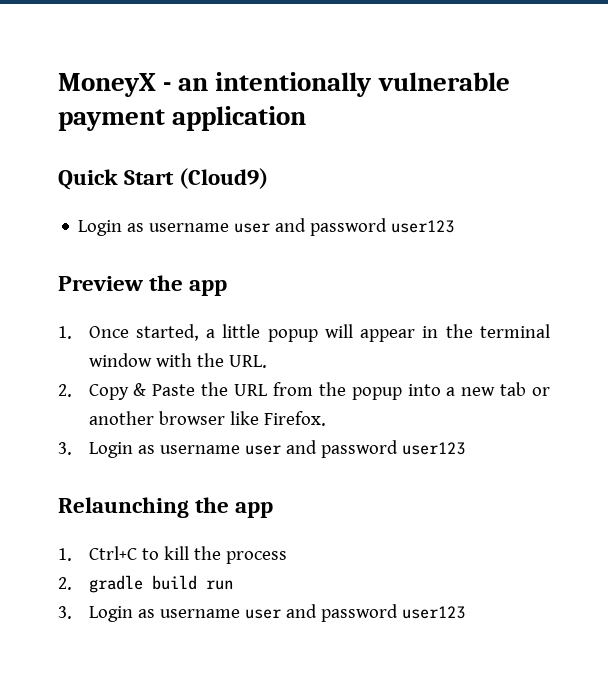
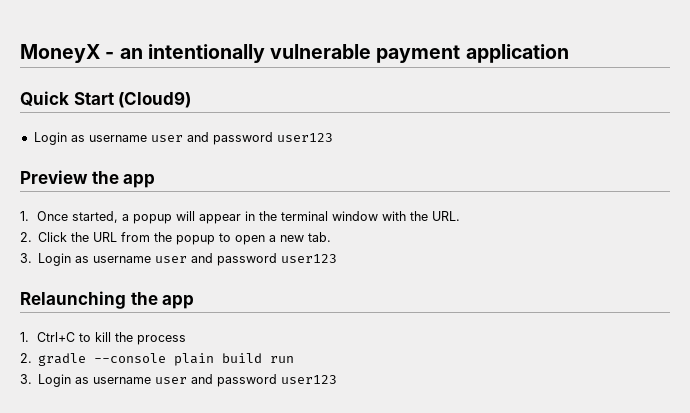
- 1. Once started, a little popup will appear in the terminal window with the URL.
+ 1. Once started, a popup will appear in the terminal window with the URL.
- 2. Copy & Paste the URL from the popup into a new tab or another browser like Firefox.
+ 2. Click the URL from the popup to open a new tab.
- 2. gradle build run
+ 2. gradle --console plain build run

